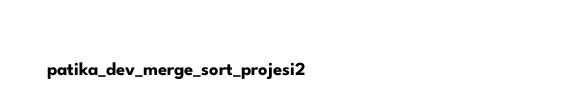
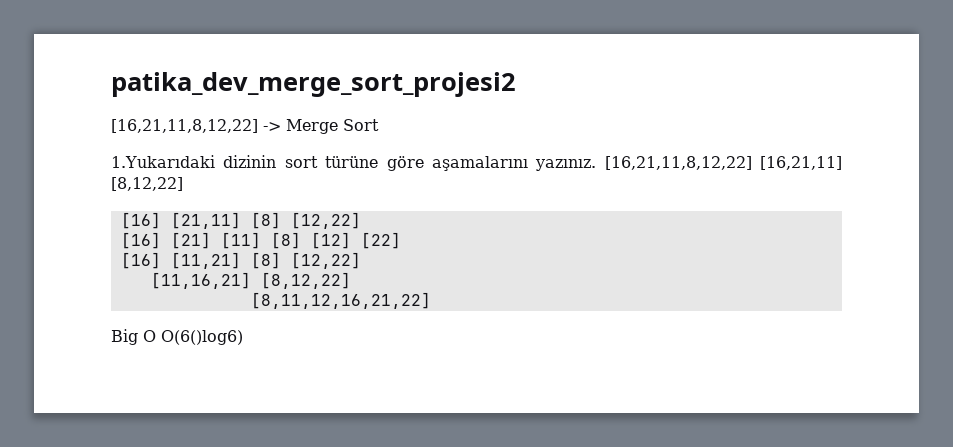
+ [16,21,11,8,12,22] -> Merge Sort
+ 1.Yukarıdaki dizinin sort türüne göre aşamalarını yazınız. [16,21,11,8,12,22] [16,21,11] [8,12,22]
+ [16] [21,11] [8] [12,22]
+ [16] [21] [11] [8] [12] [22]
+ [16] [11,21] [8] [12,22]
+ [11,16,21] [8,12,22]
+ [8,11,12,16,21,22]
+ Big O O(6()log6)

